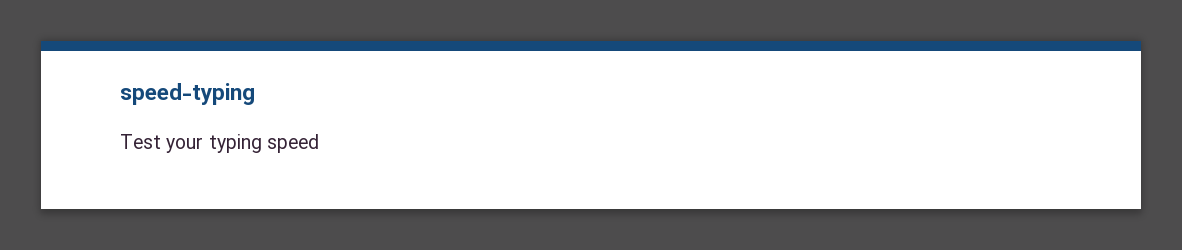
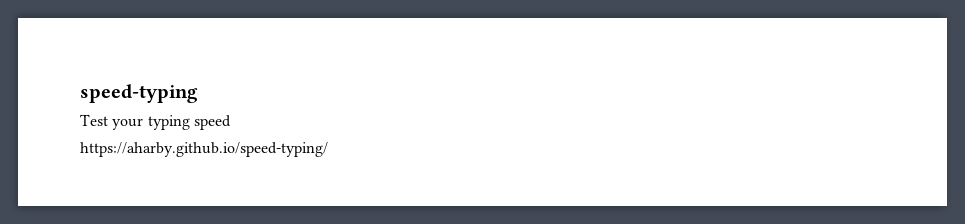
+ https://aharby.github.io/speed-typing/

